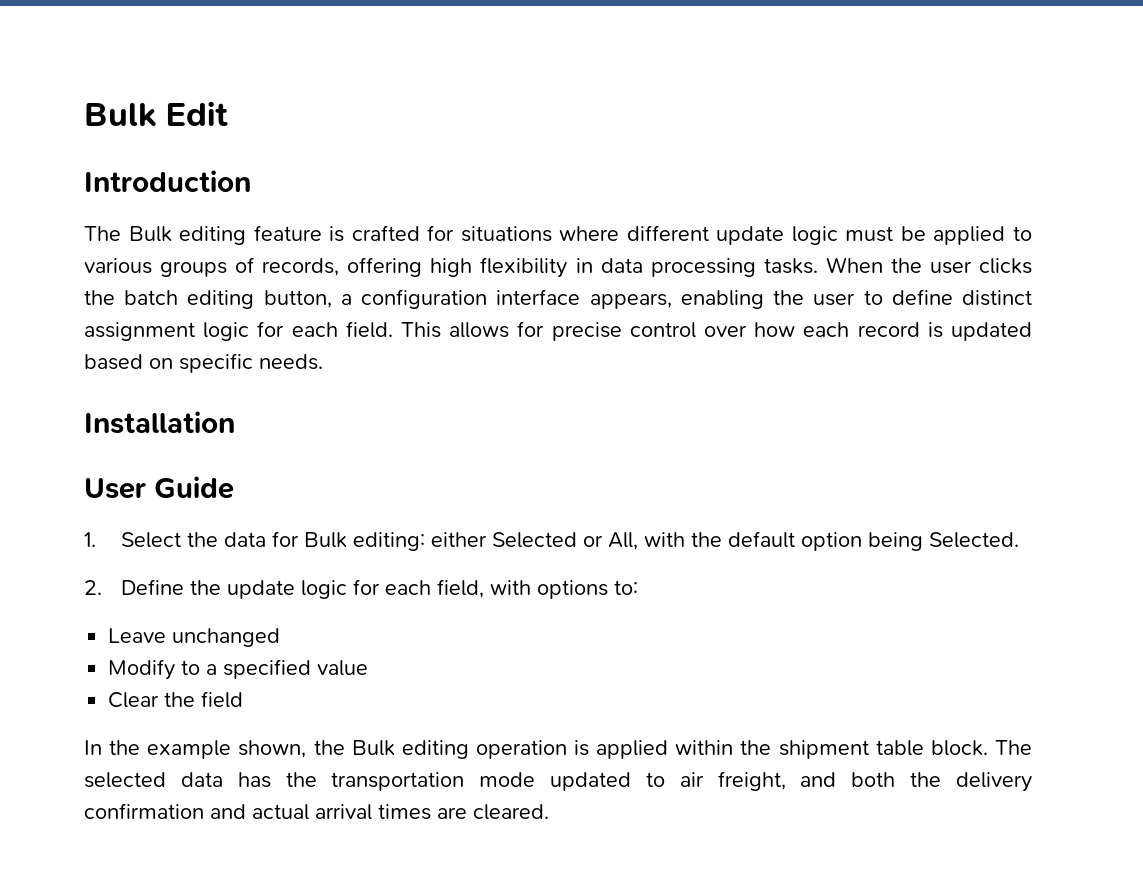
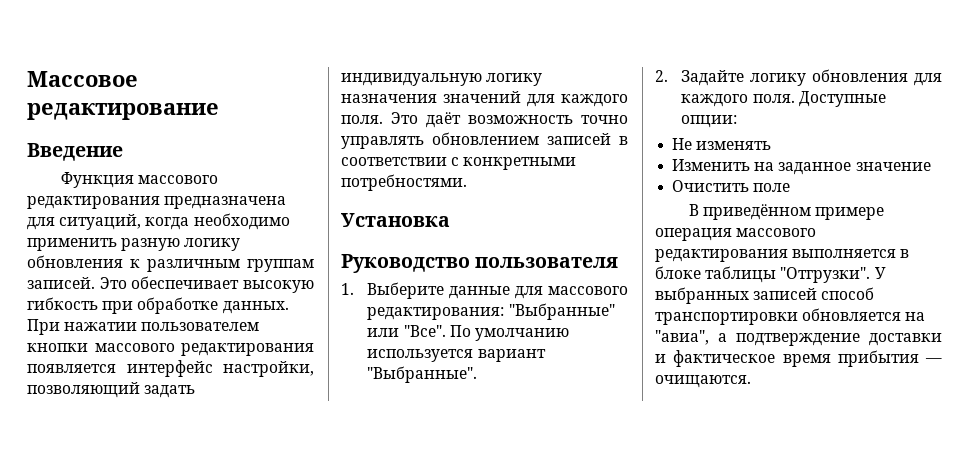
- Bulk Edit
- Introduction
- The Bulk editing feature is crafted for situations where different update logic must be applied to various groups of records, offering high flexibility in data processing tasks. When the user clicks the batch editing button, a configuration interface appears, enabling the user to define distinct assignment logic for each field. This allows for precise control over how each record is updated based on specific needs.
- Installation
- User Guide
- 1. Select the data for Bulk editing: either Selected or All, with the default option being Selected.
- 2. Define the update logic for each field, with options to:
- Leave unchanged
- Modify to a specified value
- Clear the field
- In the example shown, the Bulk editing operation is applied within the shipment table block. The selected data has the transportation mode updated to air freight, and both the delivery confirmation and actual arrival times are cleared.
+ Массовое редактирование
+ Введение
+ Функция массового редактирования предназначена для ситуаций, когда необходимо применить разную логику обновления к различным группам записей. Это обеспечивает высокую гибкость при обработке данных. При нажатии пользователем кнопки массового редактирования появляется интерфейс настройки, позволяющий задать индивидуальную логику назначения значений для каждого поля. Это даёт возможность точно управлять обновлением записей в соответствии с конкретными потребностями.
+ Установка
+ Руководство пользователя
+ 1. Выберите данные для массового редактирования: "Выбранные" или "Все". По умолчанию используется вариант "Выбранные".
+ 2. Задайте логику обновления для каждого поля. Доступные опции:
+ Не изменять
+ Изменить на заданное значение
+ Очистить поле
+ В приведённом примере операция массового редактирования выполняется в блоке таблицы "Отгрузки". У выбранных записей способ транспортировки обновляется на "авиа", а подтверждение доставки и фактическое время прибытия — очищаются.

